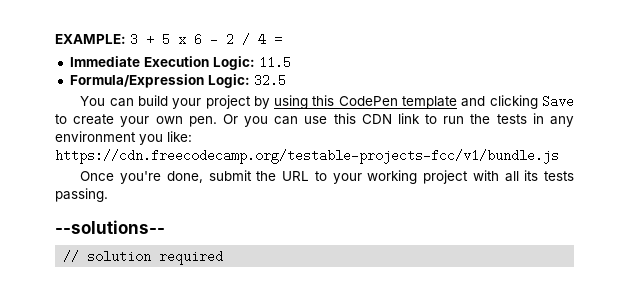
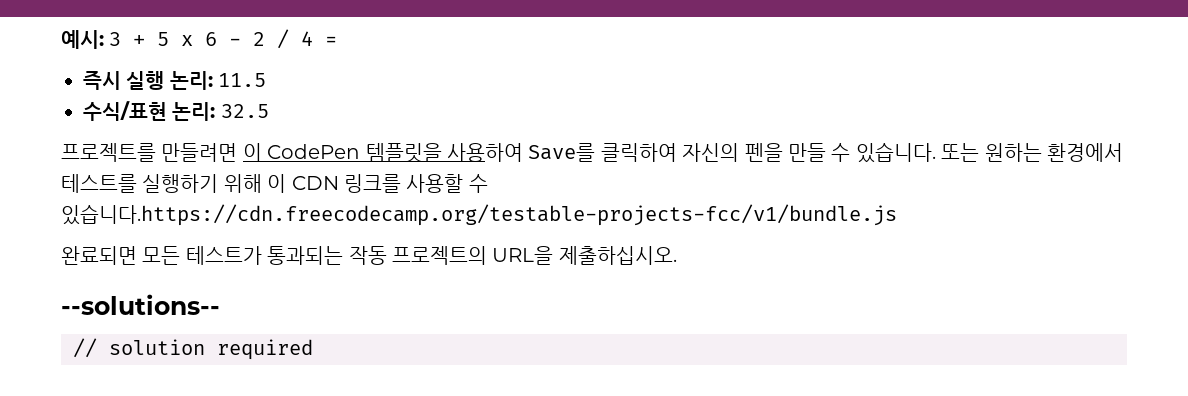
- EXAMPLE: 3 + 5 x 6 - 2 / 4 =
+ 예시: 3 + 5 x 6 - 2 / 4 =
- Immediate Execution Logic: 11.5
+ 즉시 실행 논리: 11.5
- Formula/Expression Logic: 32.5
+ 수식/표현 논리: 32.5
- You can build your project by using this CodePen template and clicking Save to create your own pen. Or you can use this CDN link to run the tests in any environment you like: https://cdn.freecodecamp.org/testable-projects-fcc/v1/bundle.js
- Once you're done, submit the URL to your working project with all its tests passing.
+ 프로젝트를 만들려면 이 CodePen 템플릿을 사용하여 Save를 클릭하여 자신의 펜을 만들 수 있습니다. 또는 원하는 환경에서 테스트를 실행하기 위해 이 CDN 링크를 사용할 수 있습니다.https://cdn.freecodecamp.org/testable-projects-fcc/v1/bundle.js
+ 완료되면 모든 테스트가 통과되는 작동 프로젝트의 URL을 제출하십시오.

